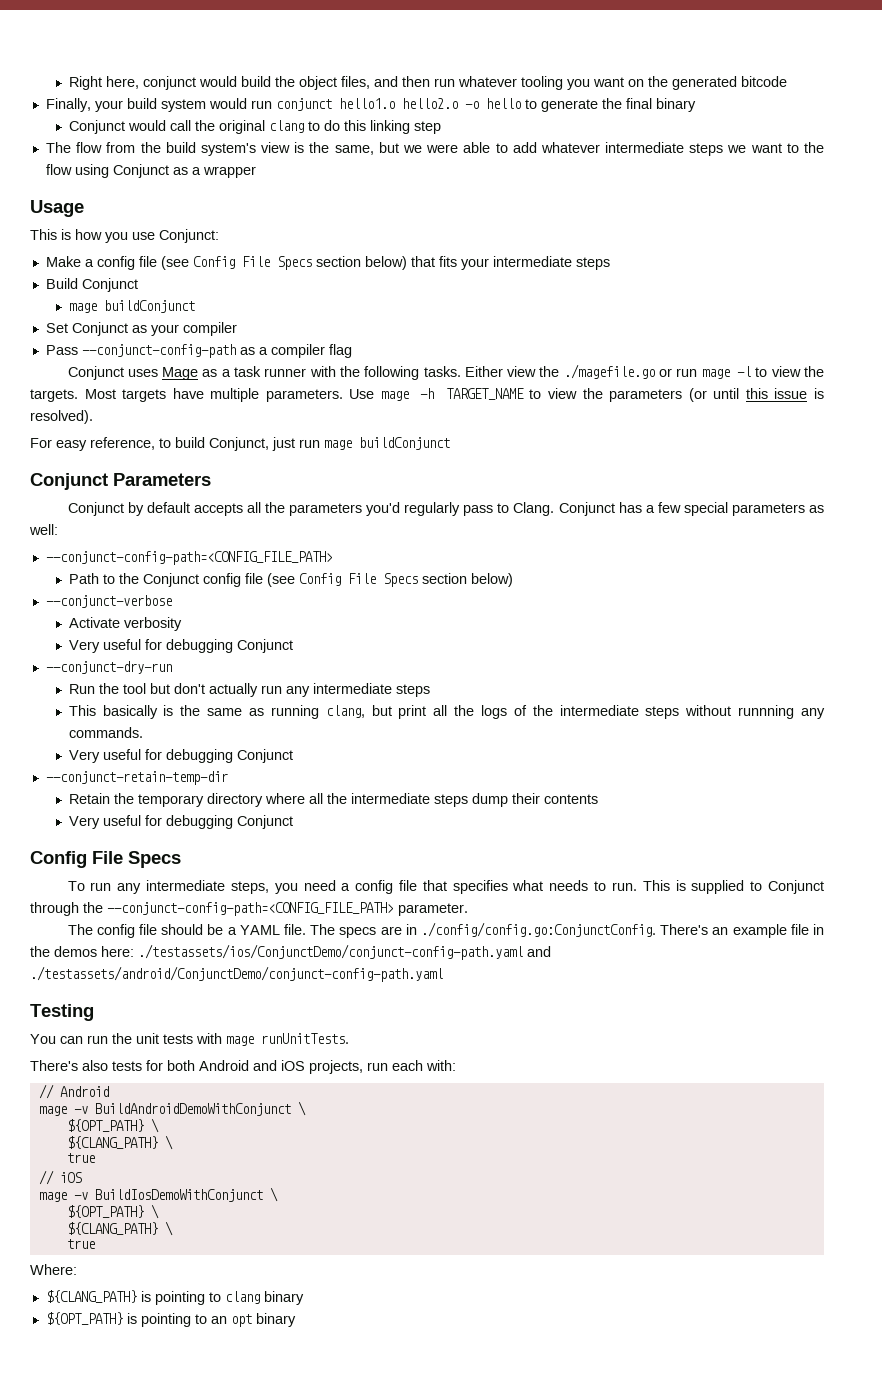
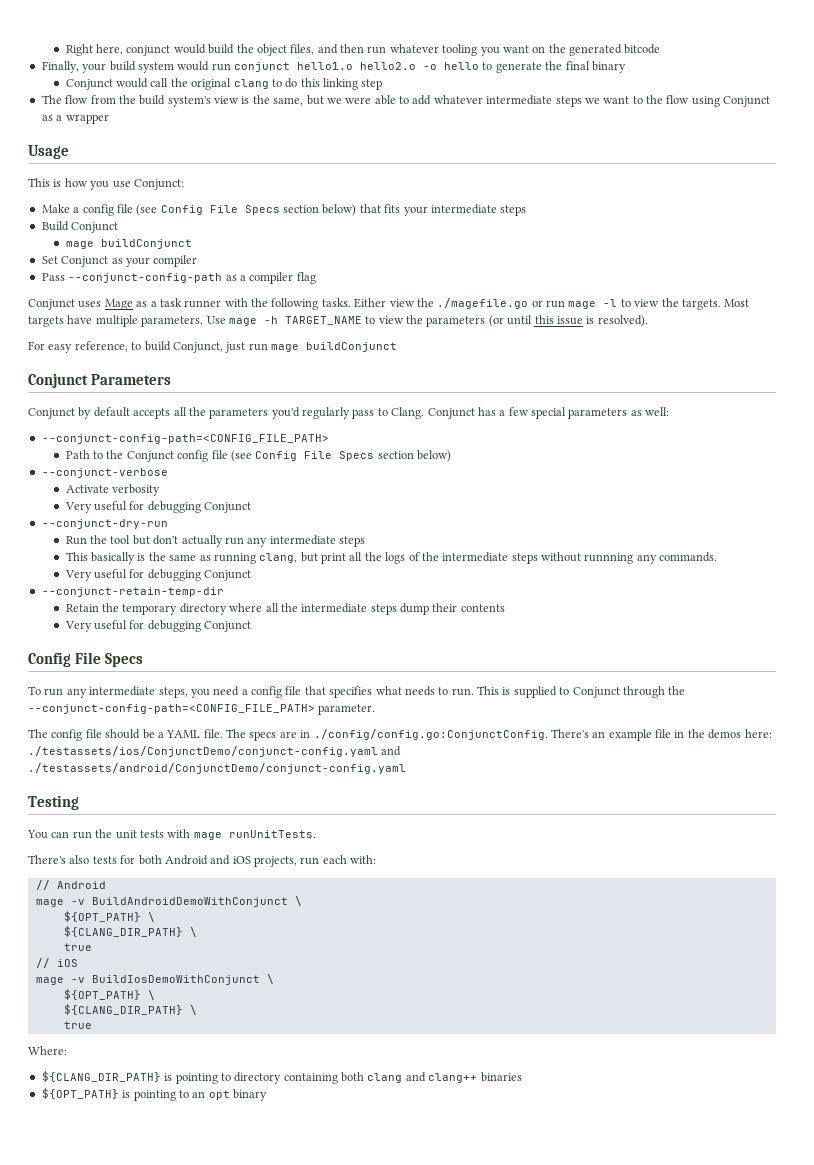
- The specs are in ./config/config.go:ConjunctConfig. There's an example file in the demos here: ./testassets/ios/ConjunctDemo/conjunct-config-path.yaml and ./testassets/android/ConjunctDemo/conjunct-config-path.yaml
+ The specs are in ./config/config.go:ConjunctConfig. There's an example file in the demos here: ./testassets/ios/ConjunctDemo/conjunct-config.yaml and ./testassets/android/ConjunctDemo/conjunct-config.yaml
  mage -v BuildAndroidDemoWithConjunct \
  ${OPT_PATH} \
- ${CLANG_PATH} \
+ ${CLANG_DIR_PATH} \
  mage -v BuildIosDemoWithConjunct \
  ${OPT_PATH} \
- ${CLANG_PATH} \
+ ${CLANG_DIR_PATH} \
- ${CLANG_PATH} is pointing to clang binary
+ ${CLANG_DIR_PATH} is pointing to directory containing both clang and clang++ binaries

